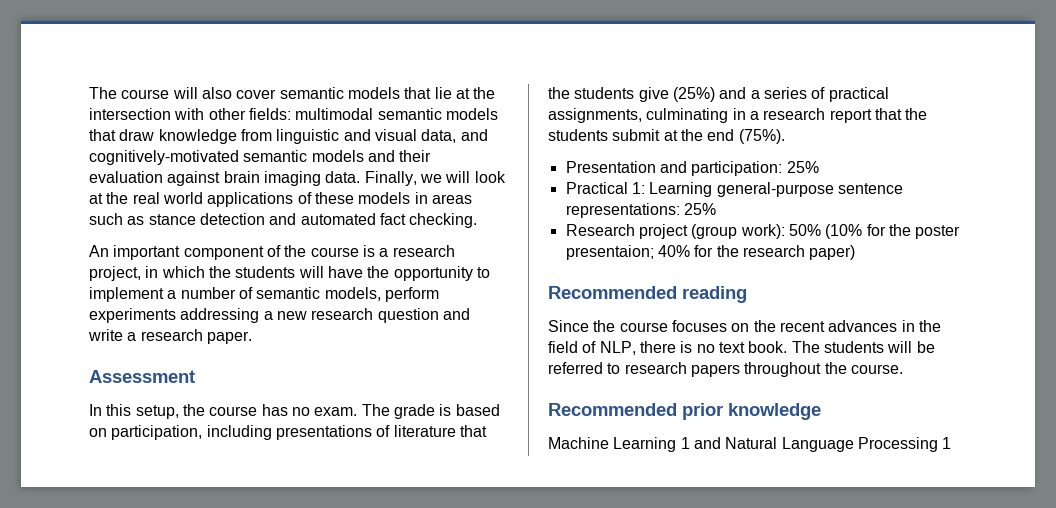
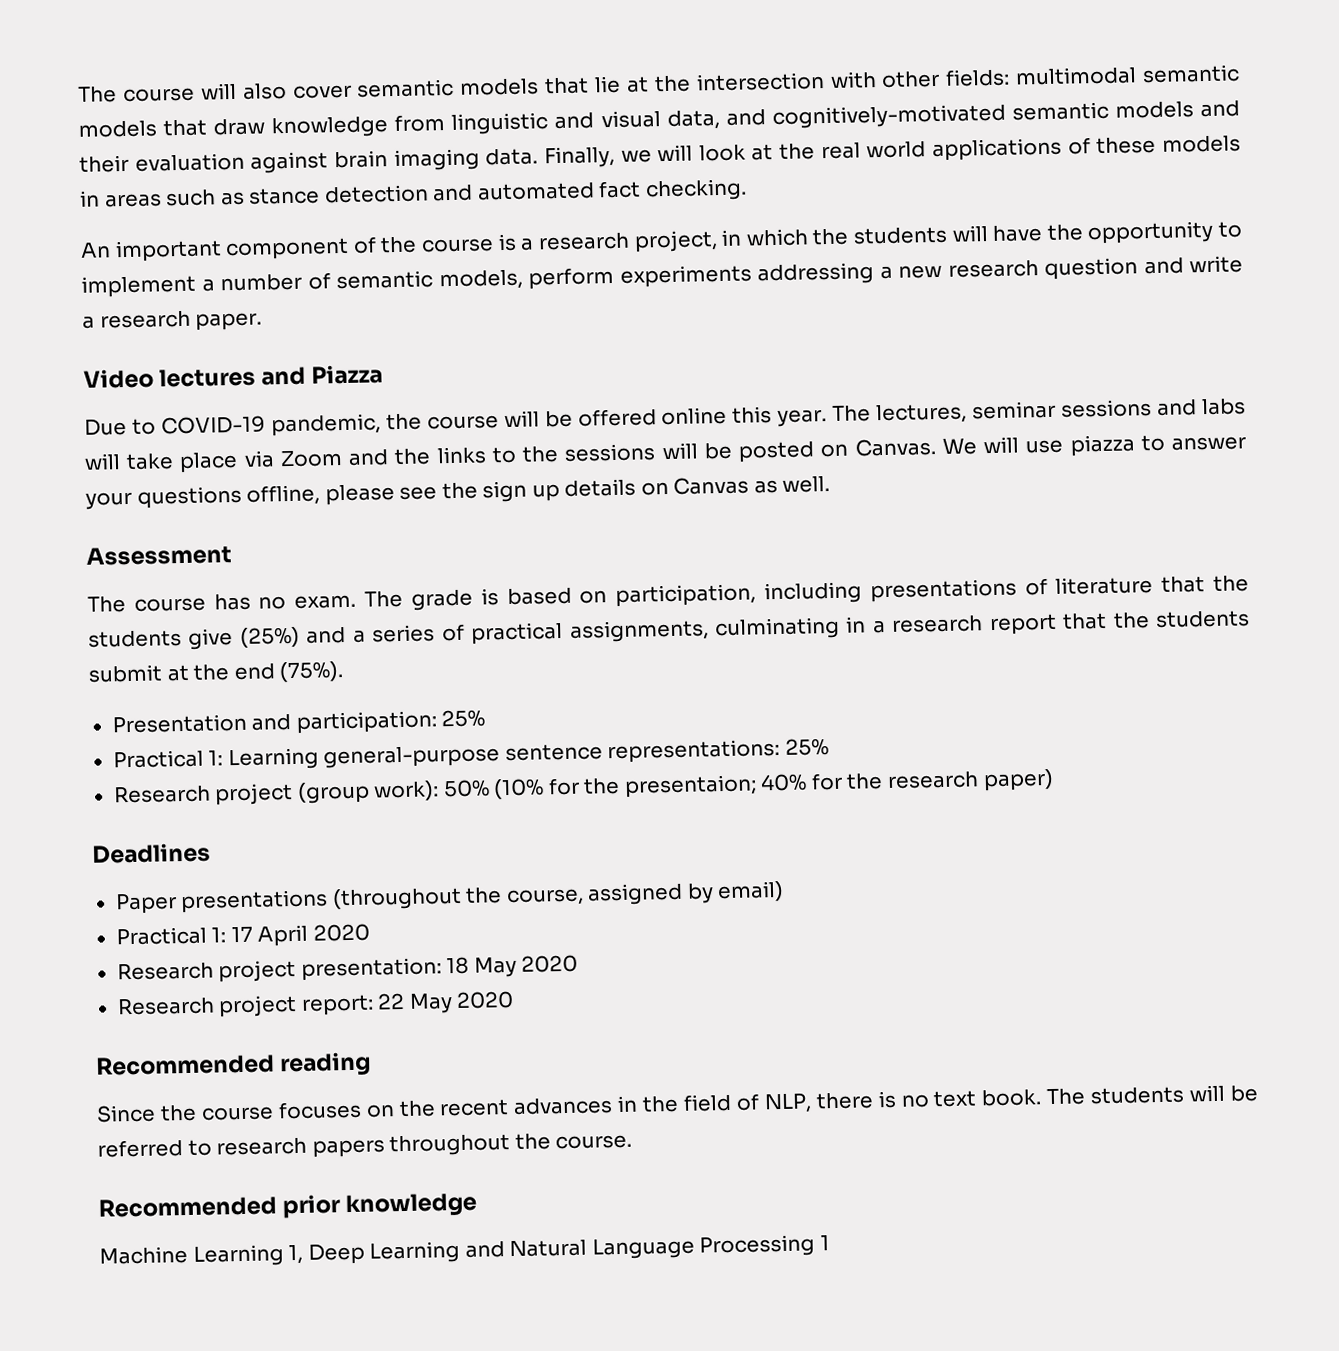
+ Video lectures and Piazza
+ Due to COVID-19 pandemic, the course will be offered online this year. The lectures, seminar sessions and labs will take place via Zoom and the links to the sessions will be posted on Canvas. We will use piazza to answer your questions offline, please see the sign up details on Canvas as well.
  Assessment
- In this setup, the course has no exam.
+ The course has no exam.
- Research project (group work): 50% (10% for the poster presentaion; 40% for the research paper)
+ Research project (group work): 50% (10% for the presentaion; 40% for the research paper)
+ Deadlines
+ Paper presentations (throughout the course, assigned by email)
+ Practical 1: 17 April 2020
+ Research project presentation: 18 May 2020
+ Research project report: 22 May 2020
- Machine Learning 1 and Natural Language Processing 1
+ Machine Learning 1, Deep Learning and Natural Language Processing 1

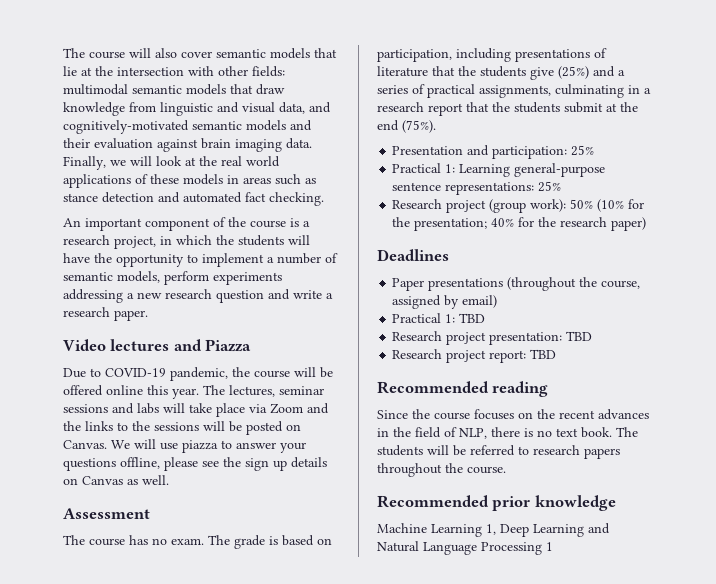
- Research project (group work): 50% (10% for the presentaion; 40% for the research paper)
+ Research project (group work): 50% (10% for the presentation; 40% for the research paper)
- Practical 1: 17 April 2020
+ Practical 1: TBD
- Research project presentation: 18 May 2020
+ Research project presentation: TBD
- Research project report: 22 May 2020
+ Research project report: TBD

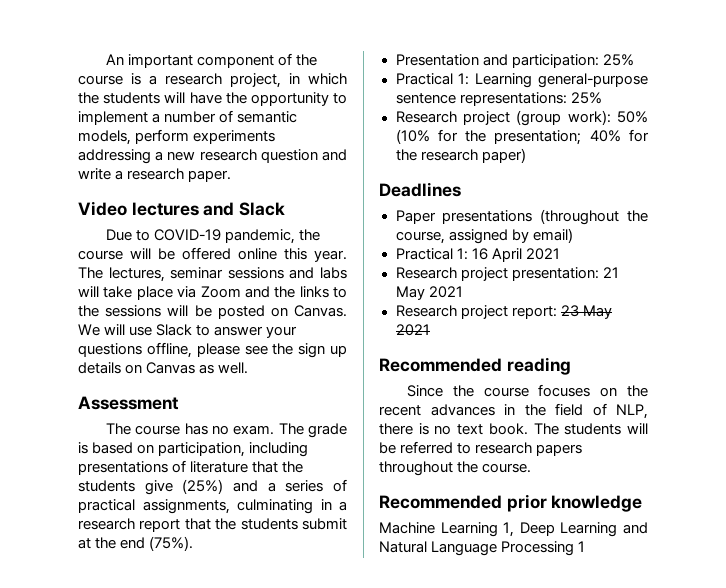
- The course will also cover semantic models that lie at the intersection with other fields: multimodal semantic models that draw knowledge from linguistic and visual data, and cognitively-motivated semantic models and their evaluation against brain imaging data. Finally, we will look at the real world applications of these models in areas such as stance detection and automated fact checking.
- Video lectures and Piazza
+ Video lectures and Slack
- We will use piazza to answer your questions offline, please see the sign up details on Canvas as well.
+ We will use Slack to answer your questions offline, please see the sign up details on Canvas as well.
- Practical 1: TBD
+ Practical 1: 16 April 2021
- Research project presentation: TBD
+ Research project presentation: 21 May 2021
- Research project report: TBD
+ Research project report: 23 May 2021

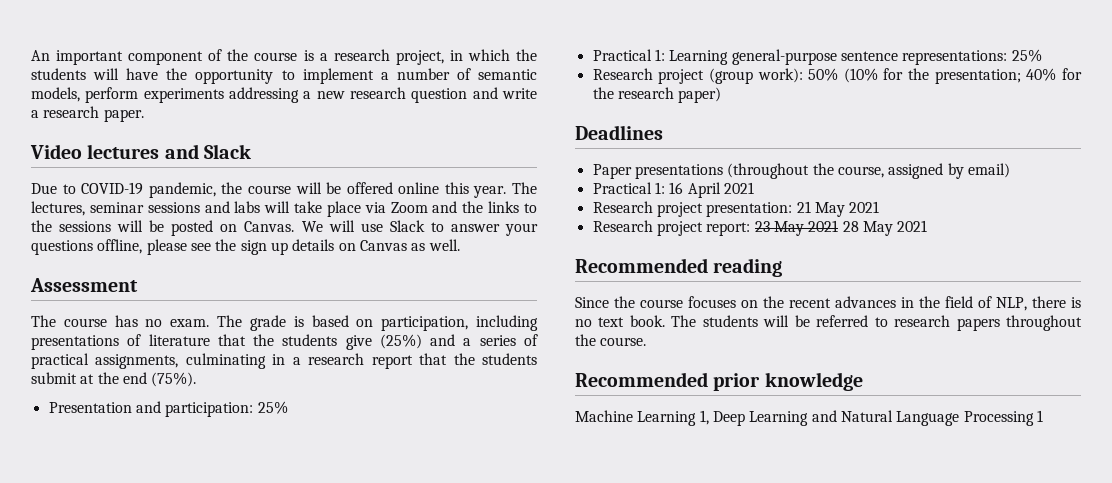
- Research project report: 23 May 2021
+ Research project report: 23 May 2021 28 May 2021

